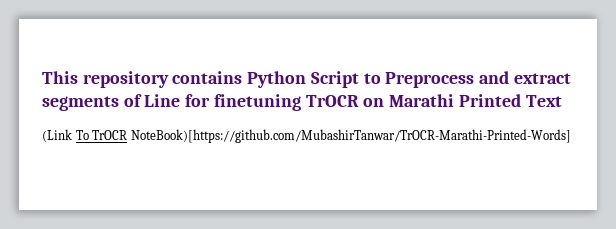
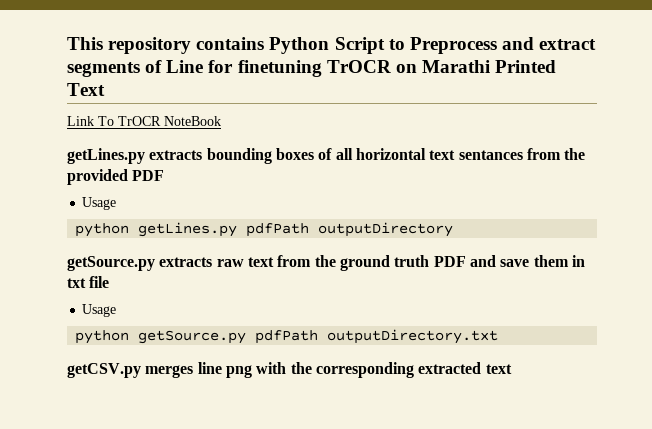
- (Link To TrOCR NoteBook)[https://github.com/MubashirTanwar/TrOCR-Marathi-Printed-Words]
+ Link To TrOCR NoteBook
+ getLines.py extracts bounding boxes of all horizontal text sentances from the provided PDF
+ Usage
+ python getLines.py pdfPath outputDirectory
+ getSource.py extracts raw text from the ground truth PDF and save them in txt file
+ Usage
+ python getSource.py pdfPath outputDirectory.txt
+ getCSV.py merges line png with the corresponding extracted text

